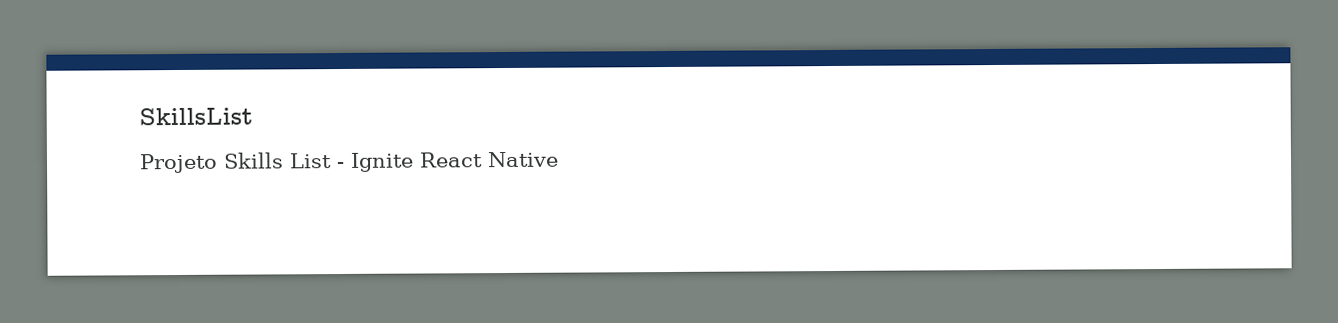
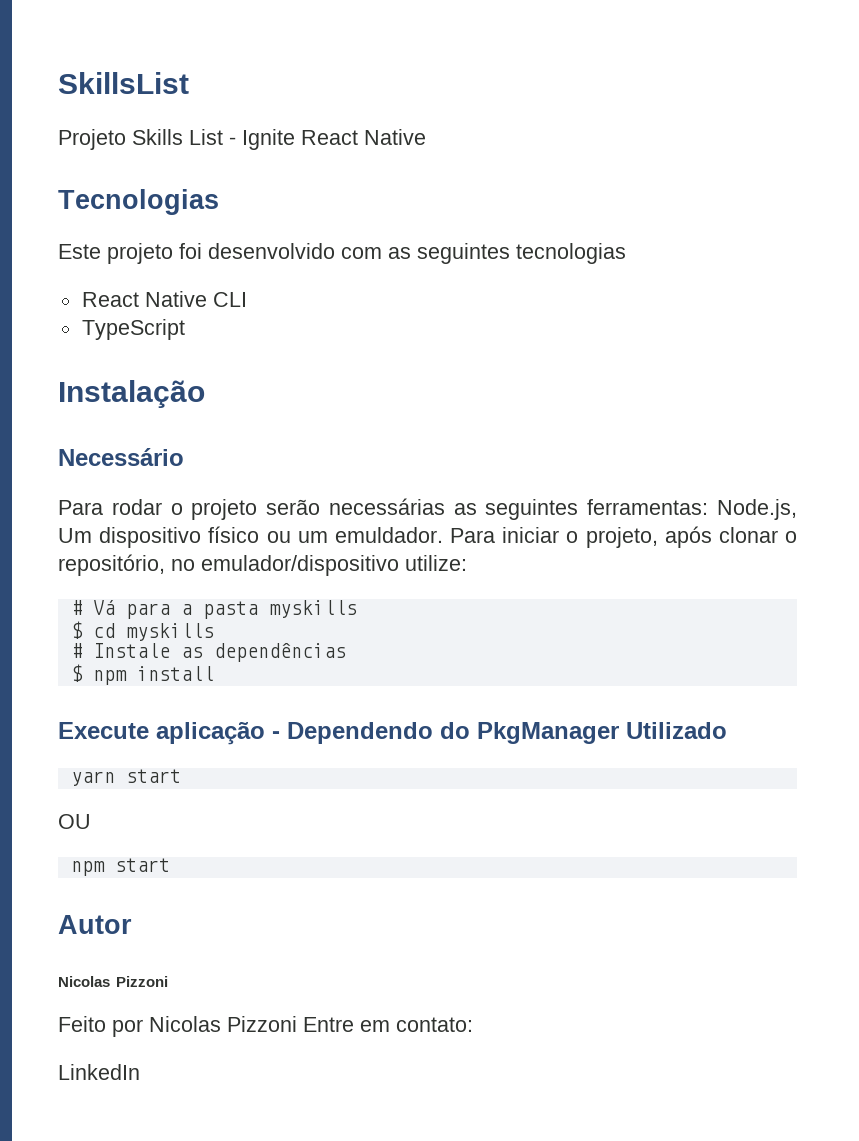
+ Tecnologias
+ Este projeto foi desenvolvido com as seguintes tecnologias
+ React Native CLI
+ TypeScript
+ Instalação
+ Necessário
+ Para rodar o projeto serão necessárias as seguintes ferramentas: Node.js, Um dispositivo físico ou um emuldador. Para iniciar o projeto, após clonar o repositório, no emulador/dispositivo utilize:
+ # Vá para a pasta myskills
+ $ cd myskills
+ # Instale as dependências
+ $ npm install
+ Execute aplicação - Dependendo do PkgManager Utilizado
+ yarn start
+ OU
+ npm start
+ Autor
+ Nicolas Pizzoni
+ Feito por Nicolas Pizzoni Entre em contato:
+ LinkedIn

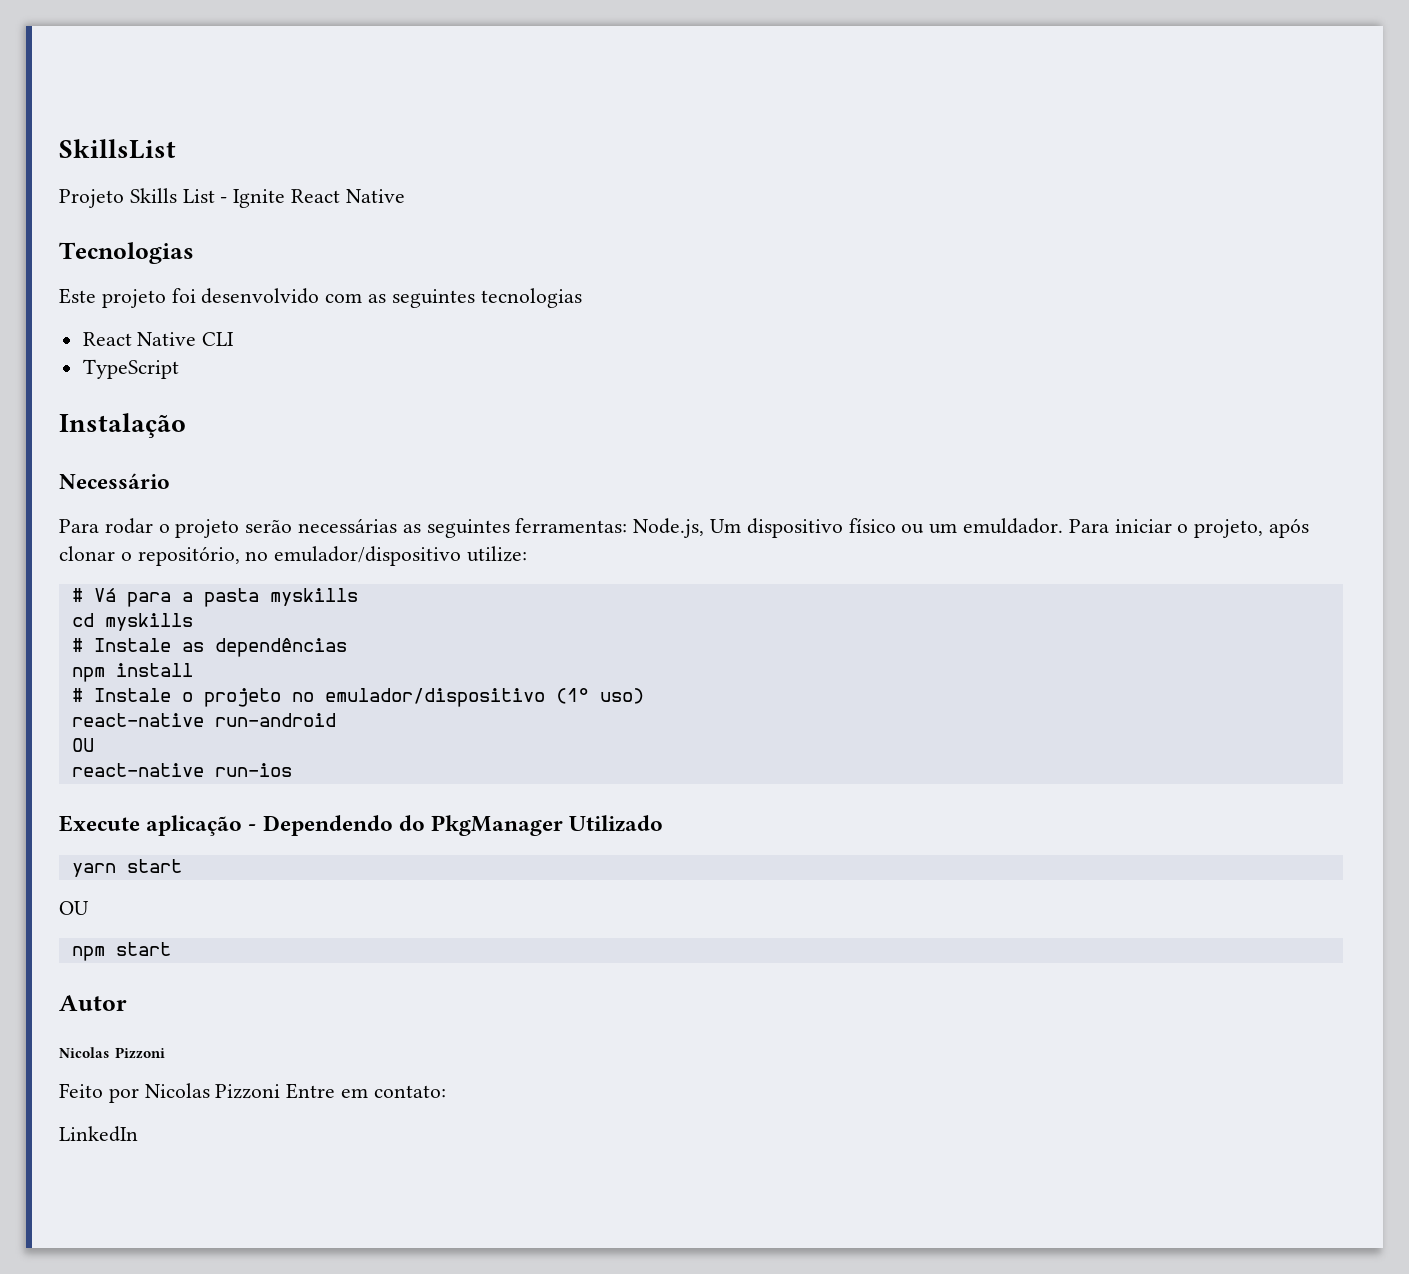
- $ cd myskills
+ cd myskills
- $ npm install
+ npm install
+ # Instale o projeto no emulador/dispositivo (1° uso)
+ react-native run-android
+ OU
+ react-native run-ios

